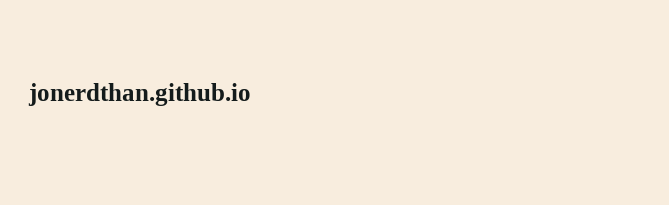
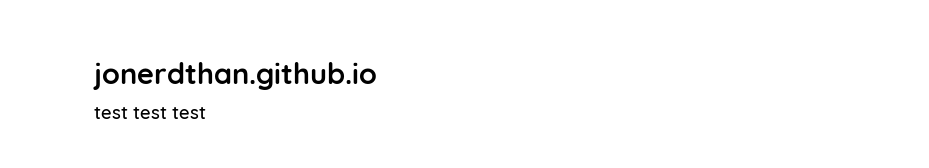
+ test test test

